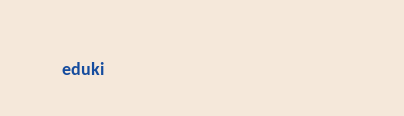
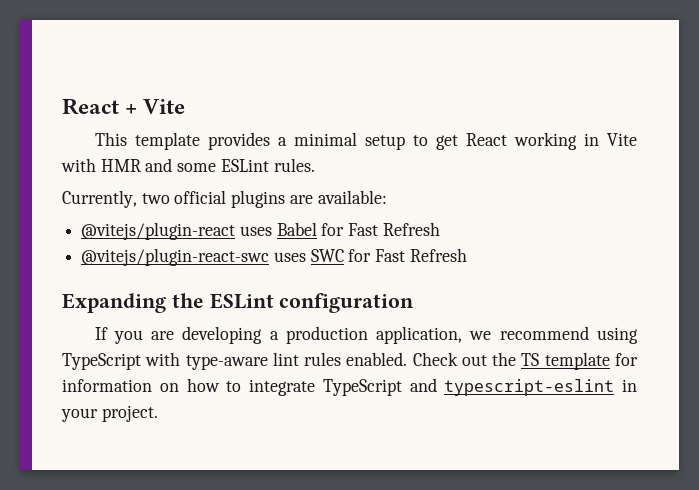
- eduki
+ React + Vite
+ This template provides a minimal setup to get React working in Vite with HMR and some ESLint rules.
+ Currently, two official plugins are available:
+ @vitejs/plugin-react uses Babel for Fast Refresh
+ @vitejs/plugin-react-swc uses SWC for Fast Refresh
+ Expanding the ESLint configuration
+ If you are developing a production application, we recommend using TypeScript with type-aware lint rules enabled. Check out the TS template for information on how to integrate TypeScript and typescript-eslint in your project.

